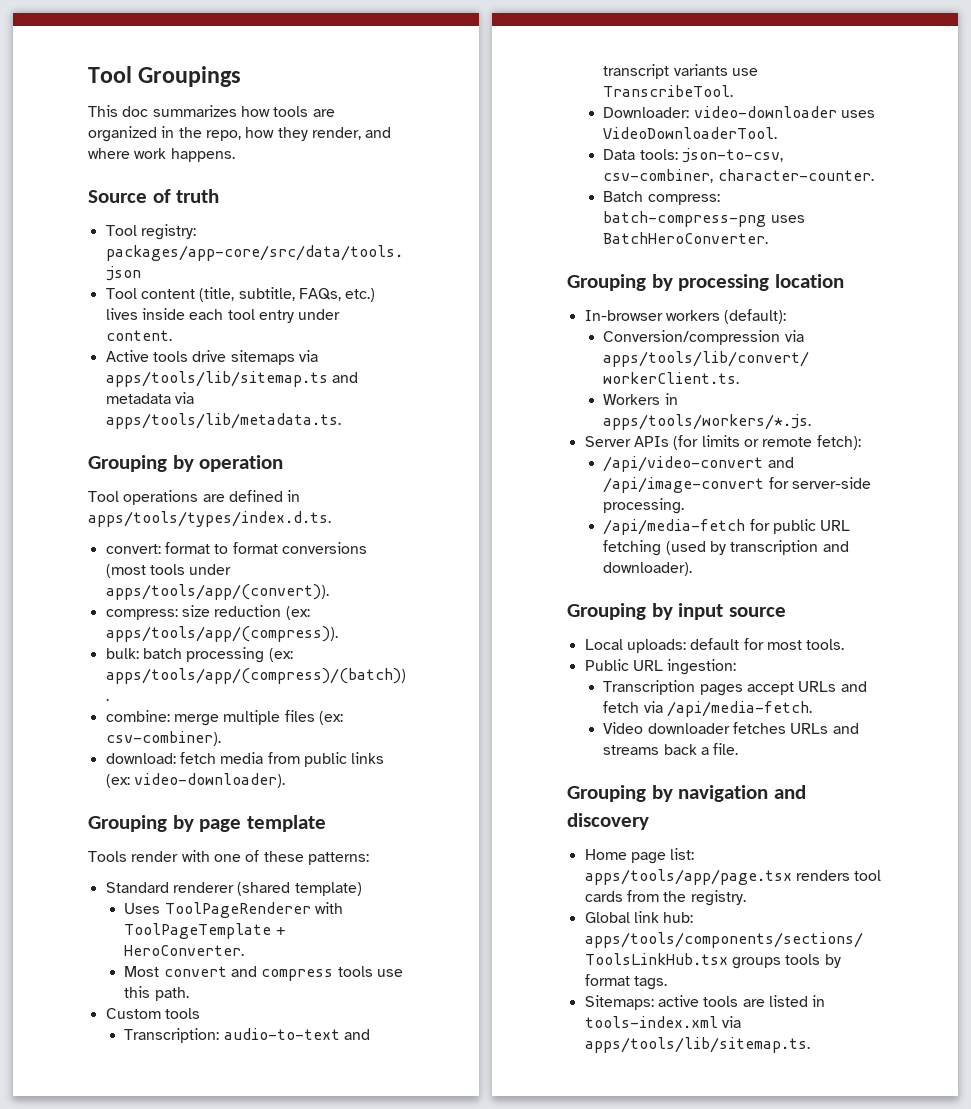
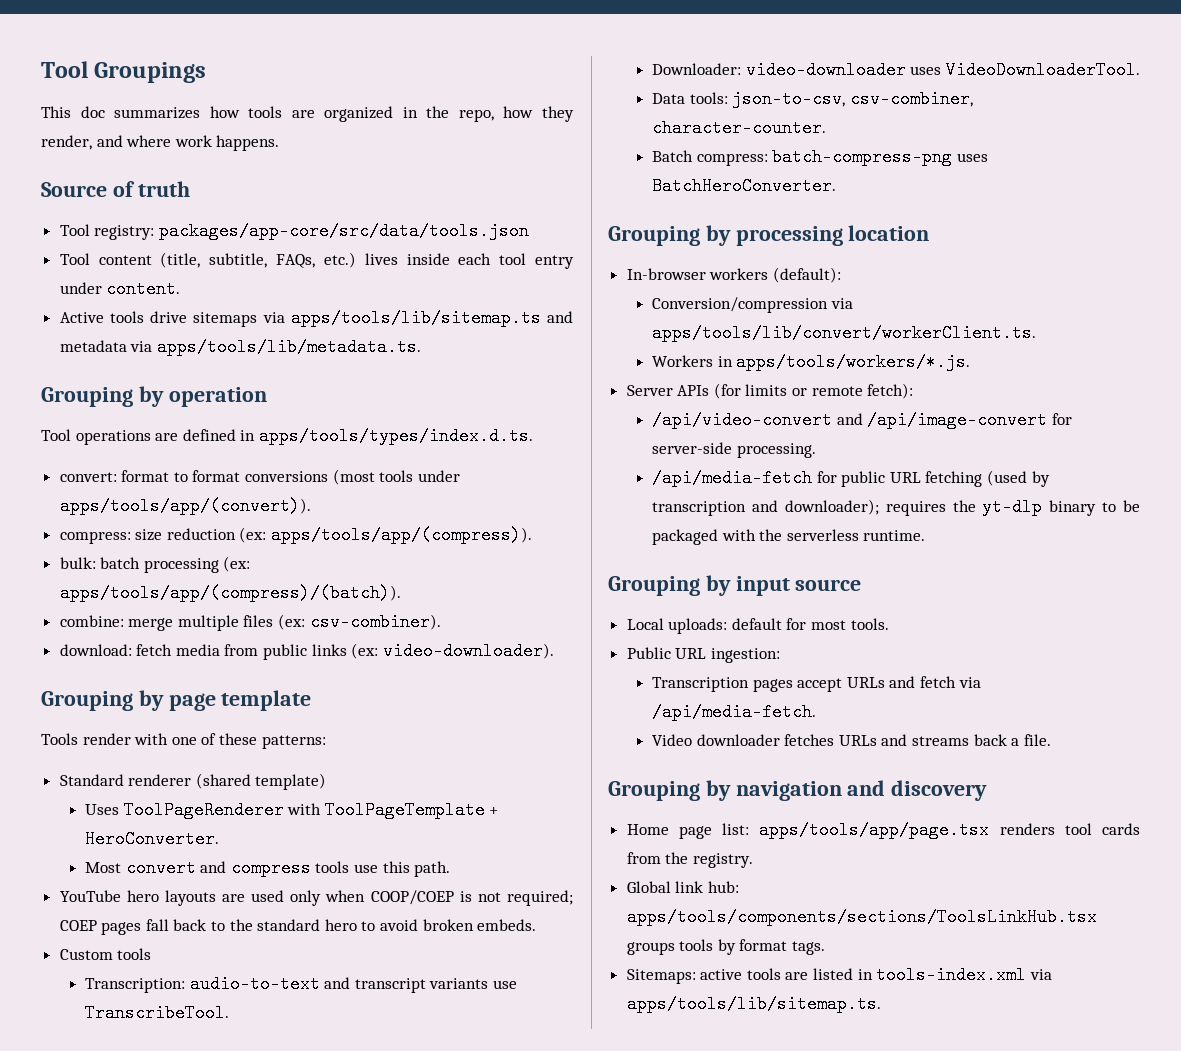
+ YouTube hero layouts are used only when COOP/COEP is not required; COEP pages fall back to the standard hero to avoid broken embeds.
- /api/media-fetch for public URL fetching (used by transcription and downloader).
+ /api/media-fetch for public URL fetching (used by transcription and downloader); requires the yt-dlp binary to be packaged with the serverless runtime.

